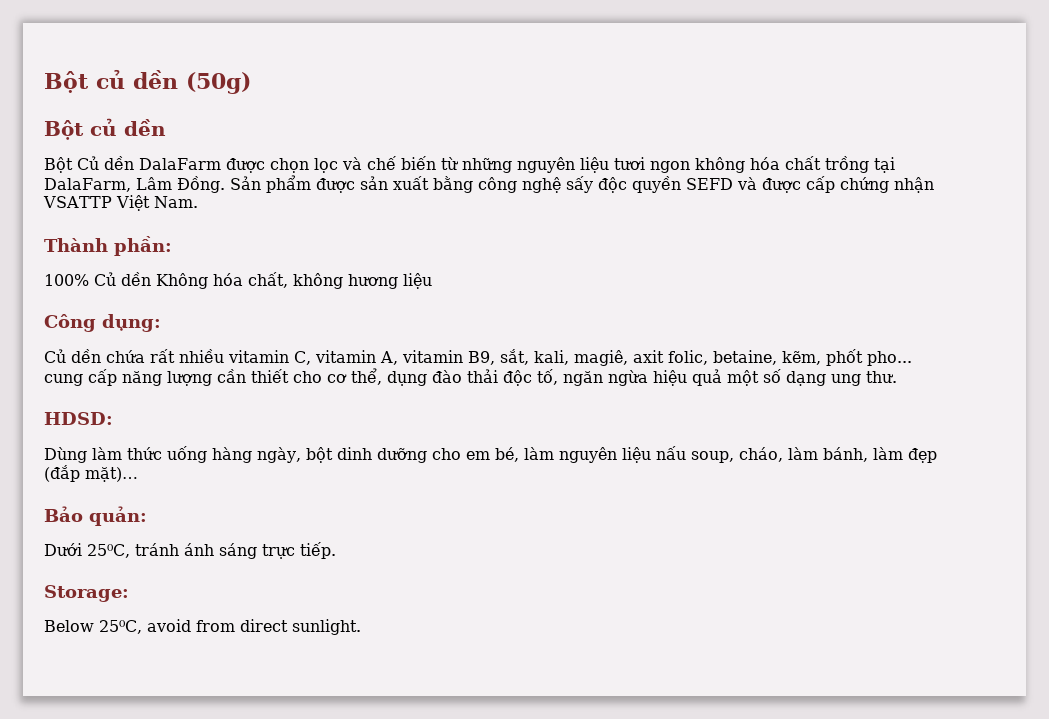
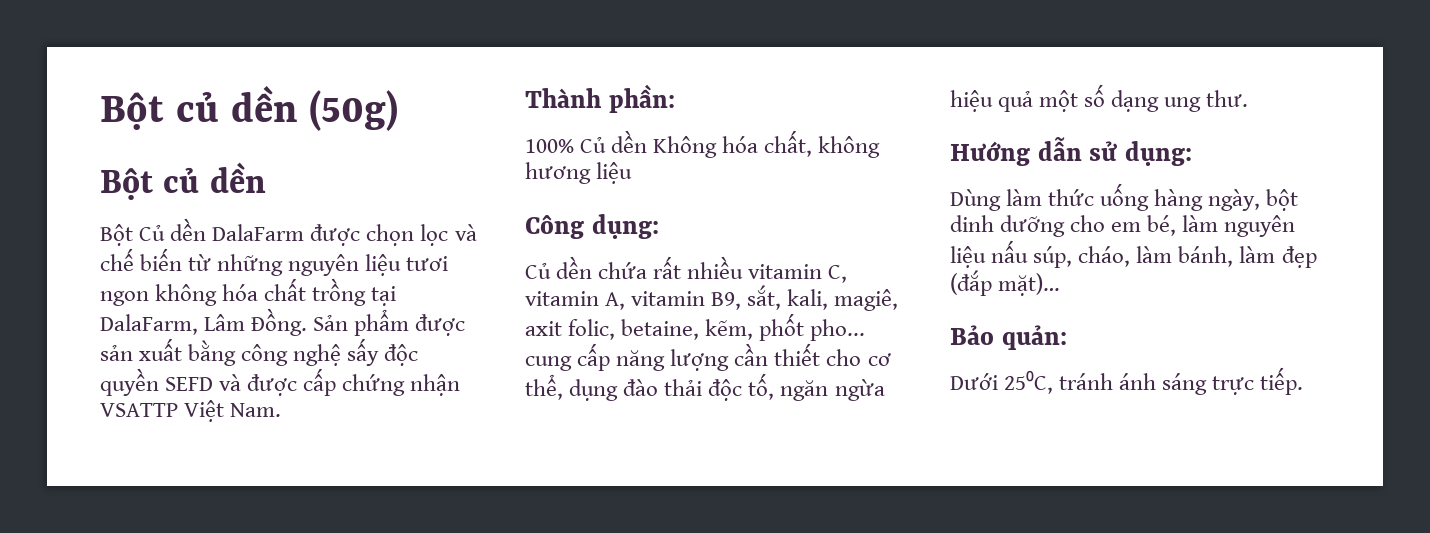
- HDSD:
+ Hướng dẫn sử dụng:
- Dùng làm thức uống hàng ngày, bột dinh dưỡng cho em bé, làm nguyên liệu nấu soup, cháo, làm bánh, làm đẹp (đắp mặt)…
+ Dùng làm thức uống hàng ngày, bột dinh dưỡng cho em bé, làm nguyên liệu nấu súp, cháo, làm bánh, làm đẹp (đắp mặt)…
- Storage:
- Below 25⁰C, avoid from direct sunlight.

